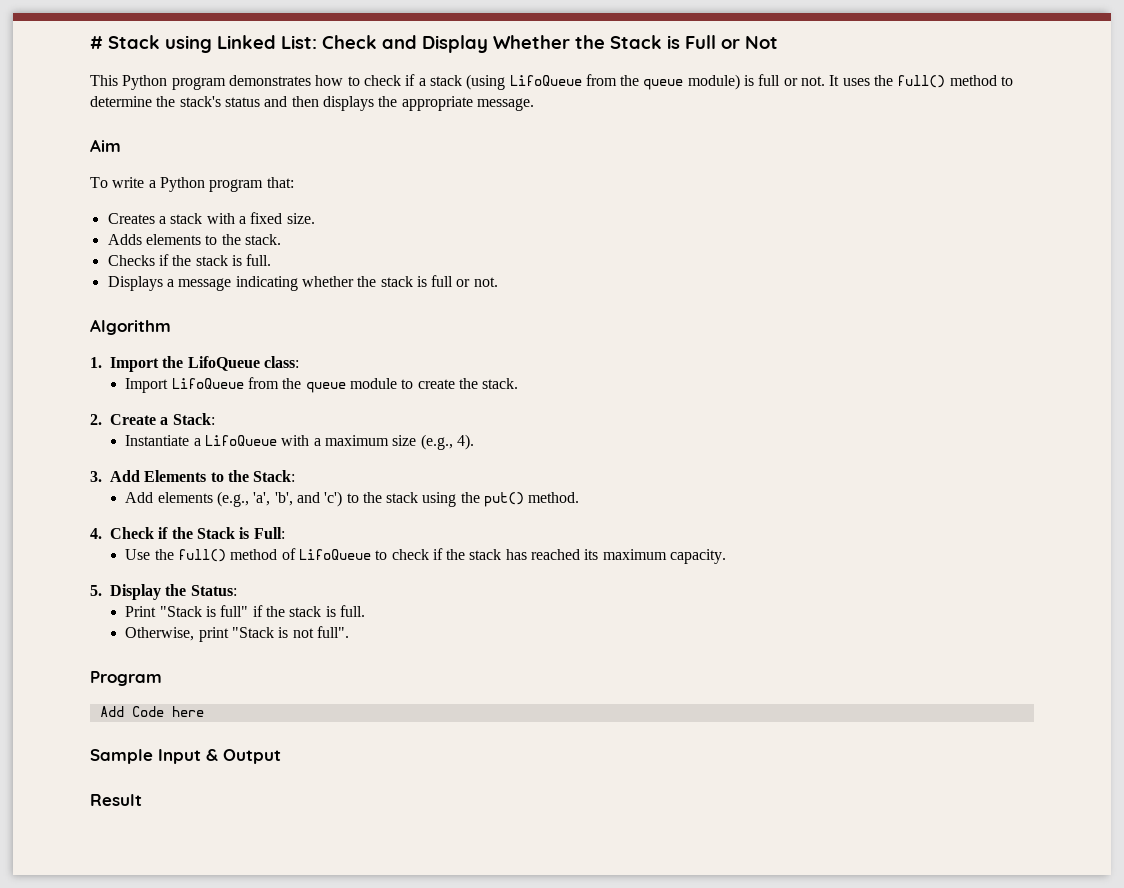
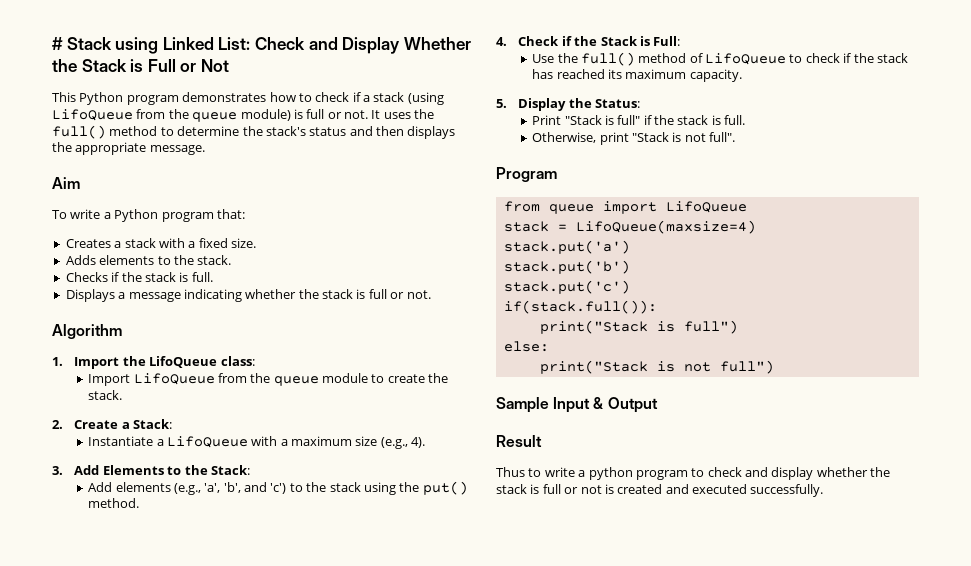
- Add Code here
+ from queue import LifoQueue
+ stack = LifoQueue(maxsize=4)
+ stack.put('a')
+ stack.put('b')
+ stack.put('c')
+ if(stack.full()):
+ print("Stack is full")
+ else:
+ print("Stack is not full")
+ Thus to write a python program to check and display whether the stack is full or not is created and executed successfully.

